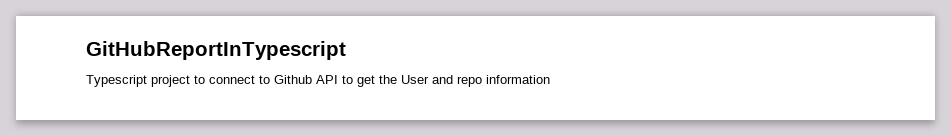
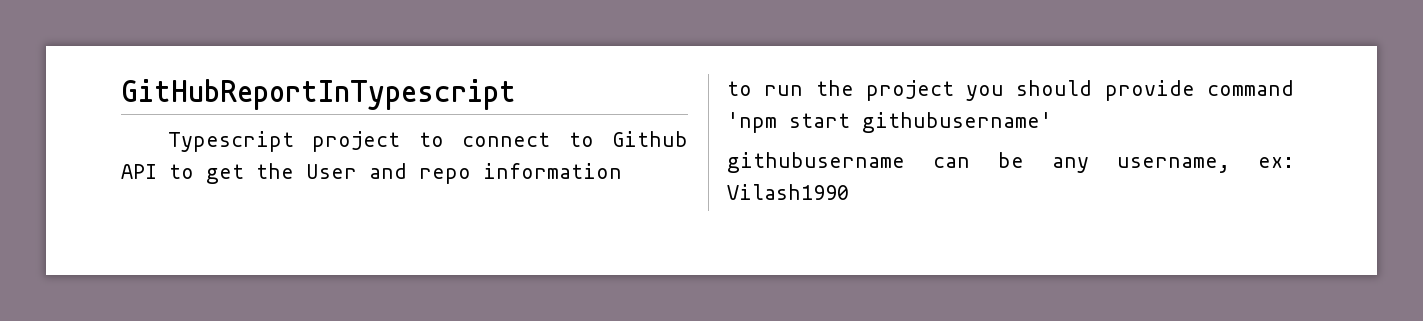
+ to run the project you should provide command 'npm start githubusername'
+ githubusername can be any username, ex: Vilash1990

